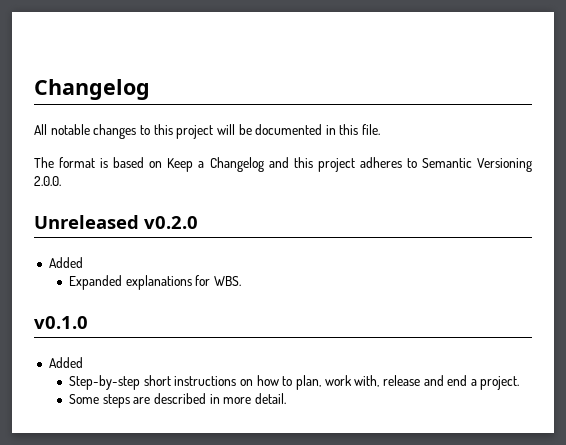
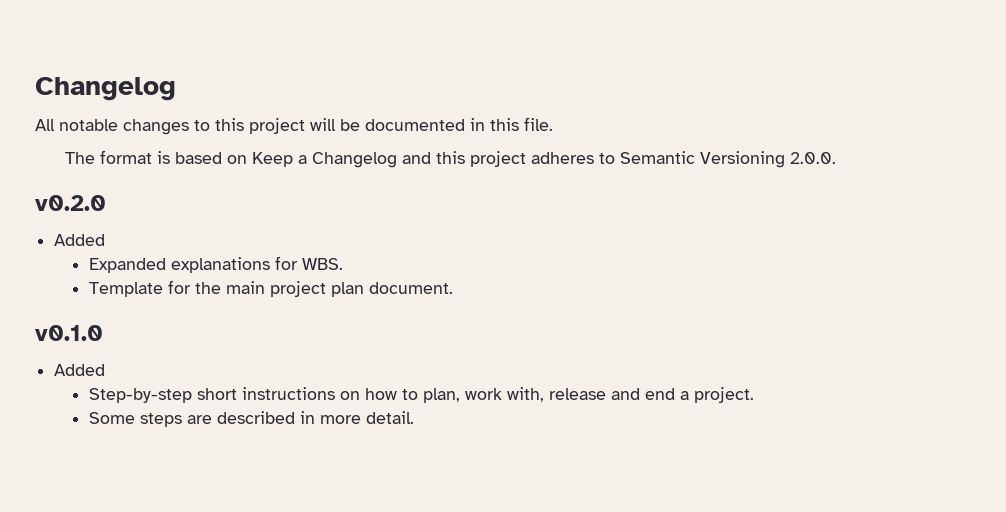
- Unreleased v0.2.0
+ v0.2.0
+ Template for the main project plan document.

